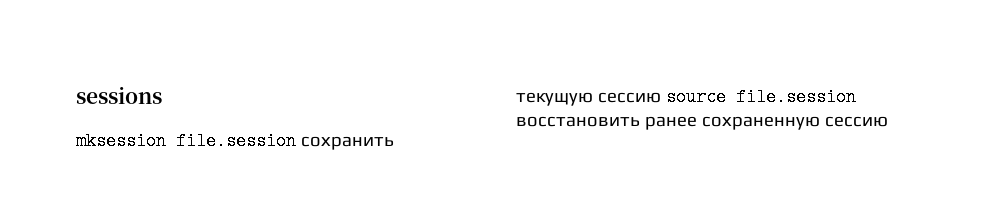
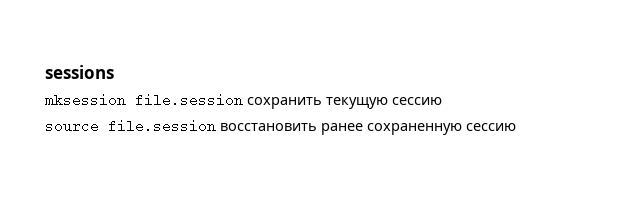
- mksession file.session сохранить текущую сессию source file.session восстановить ранее сохраненную сессию
+ mksession file.session сохранить текущую сессию
+ source file.session восстановить ранее сохраненную сессию

